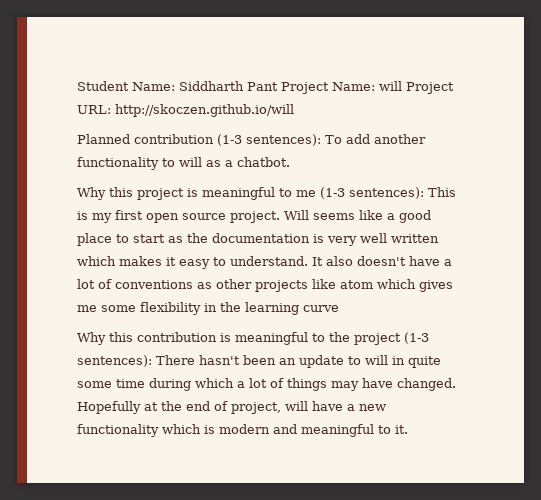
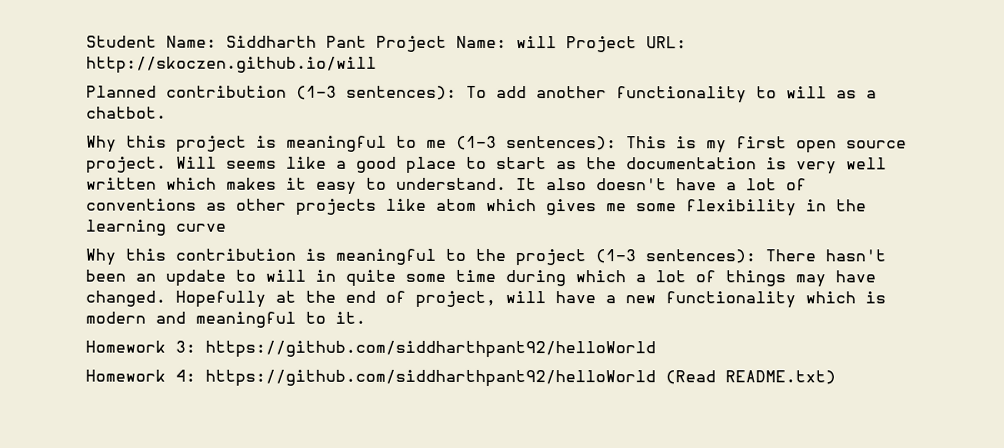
+ Homework 3: https://github.com/siddharthpant92/helloWorld
+ Homework 4: https://github.com/siddharthpant92/helloWorld (Read README.txt)

